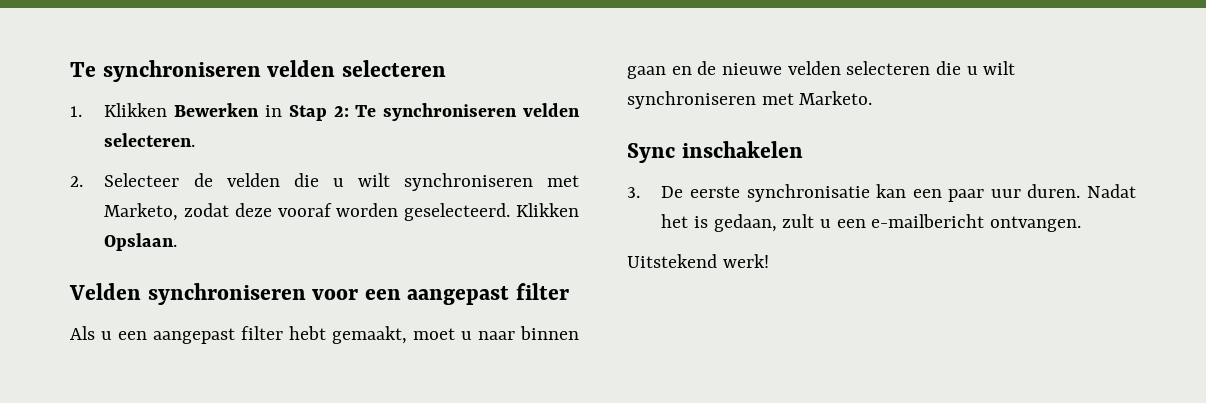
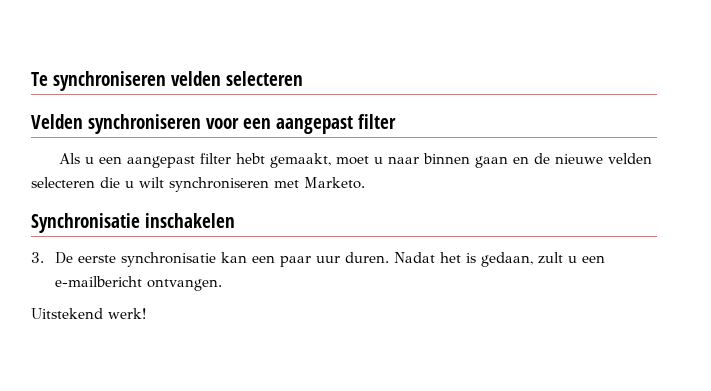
- 1. Klikken Bewerken in Stap 2: Te synchroniseren velden selecteren.
- 2. Selecteer de velden die u wilt synchroniseren met Marketo, zodat deze vooraf worden geselecteerd. Klikken Opslaan.
- Sync inschakelen
+ Synchronisatie inschakelen

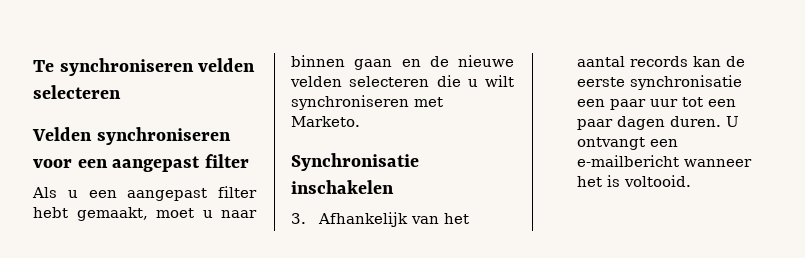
- 3. De eerste synchronisatie kan een paar uur duren. Nadat het is gedaan, zult u een e-mailbericht ontvangen.
- Uitstekend werk!
+ 3. Afhankelijk van het aantal records kan de eerste synchronisatie een paar uur tot een paar dagen duren. U ontvangt een e-mailbericht wanneer het is voltooid.

